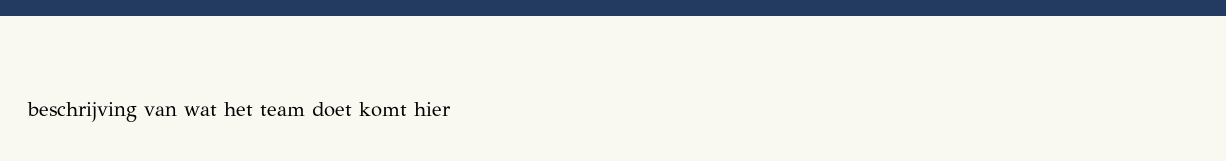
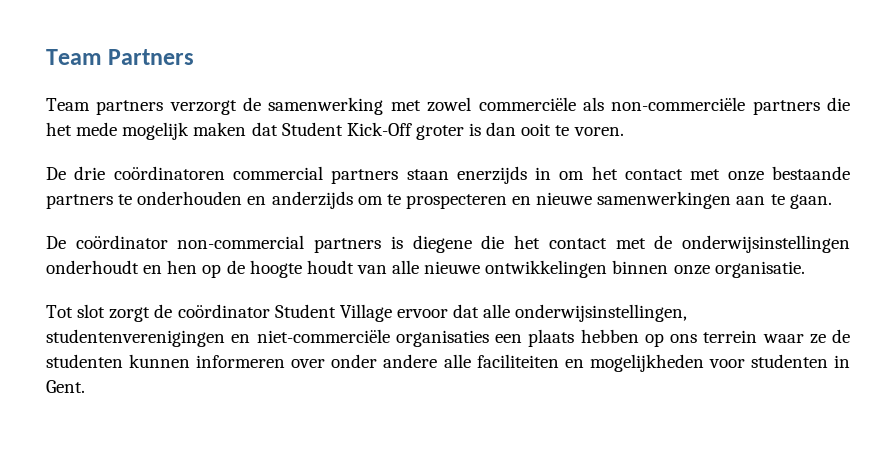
- beschrijving van wat het team doet komt hier
+ Team Partners
+ Team partners verzorgt de samenwerking met zowel commerciële als non-commerciële partners die het mede mogelijk maken dat Student Kick-Off groter is dan ooit te voren.
+ De drie coördinatoren commercial partners staan enerzijds in om het contact met onze bestaande partners te onderhouden en anderzijds om te prospecteren en nieuwe samenwerkingen aan te gaan.
+ De coördinator non-commercial partners is diegene die het contact met de onderwijsinstellingen onderhoudt en hen op de hoogte houdt van alle nieuwe ontwikkelingen binnen onze organisatie.
+ Tot slot zorgt de coördinator Student Village ervoor dat alle onderwijsinstellingen, studentenverenigingen en niet-commerciële organisaties een plaats hebben op ons terrein waar ze de studenten kunnen informeren over onder andere alle faciliteiten en mogelijkheden voor studenten in Gent.

